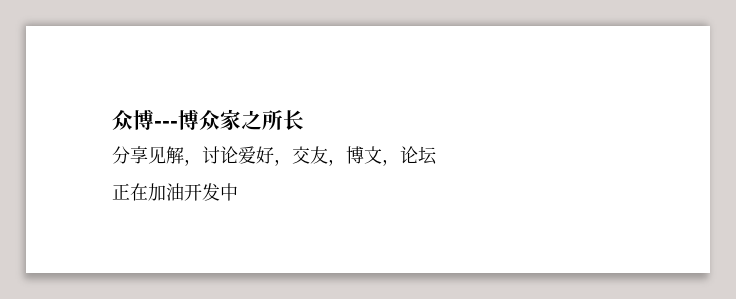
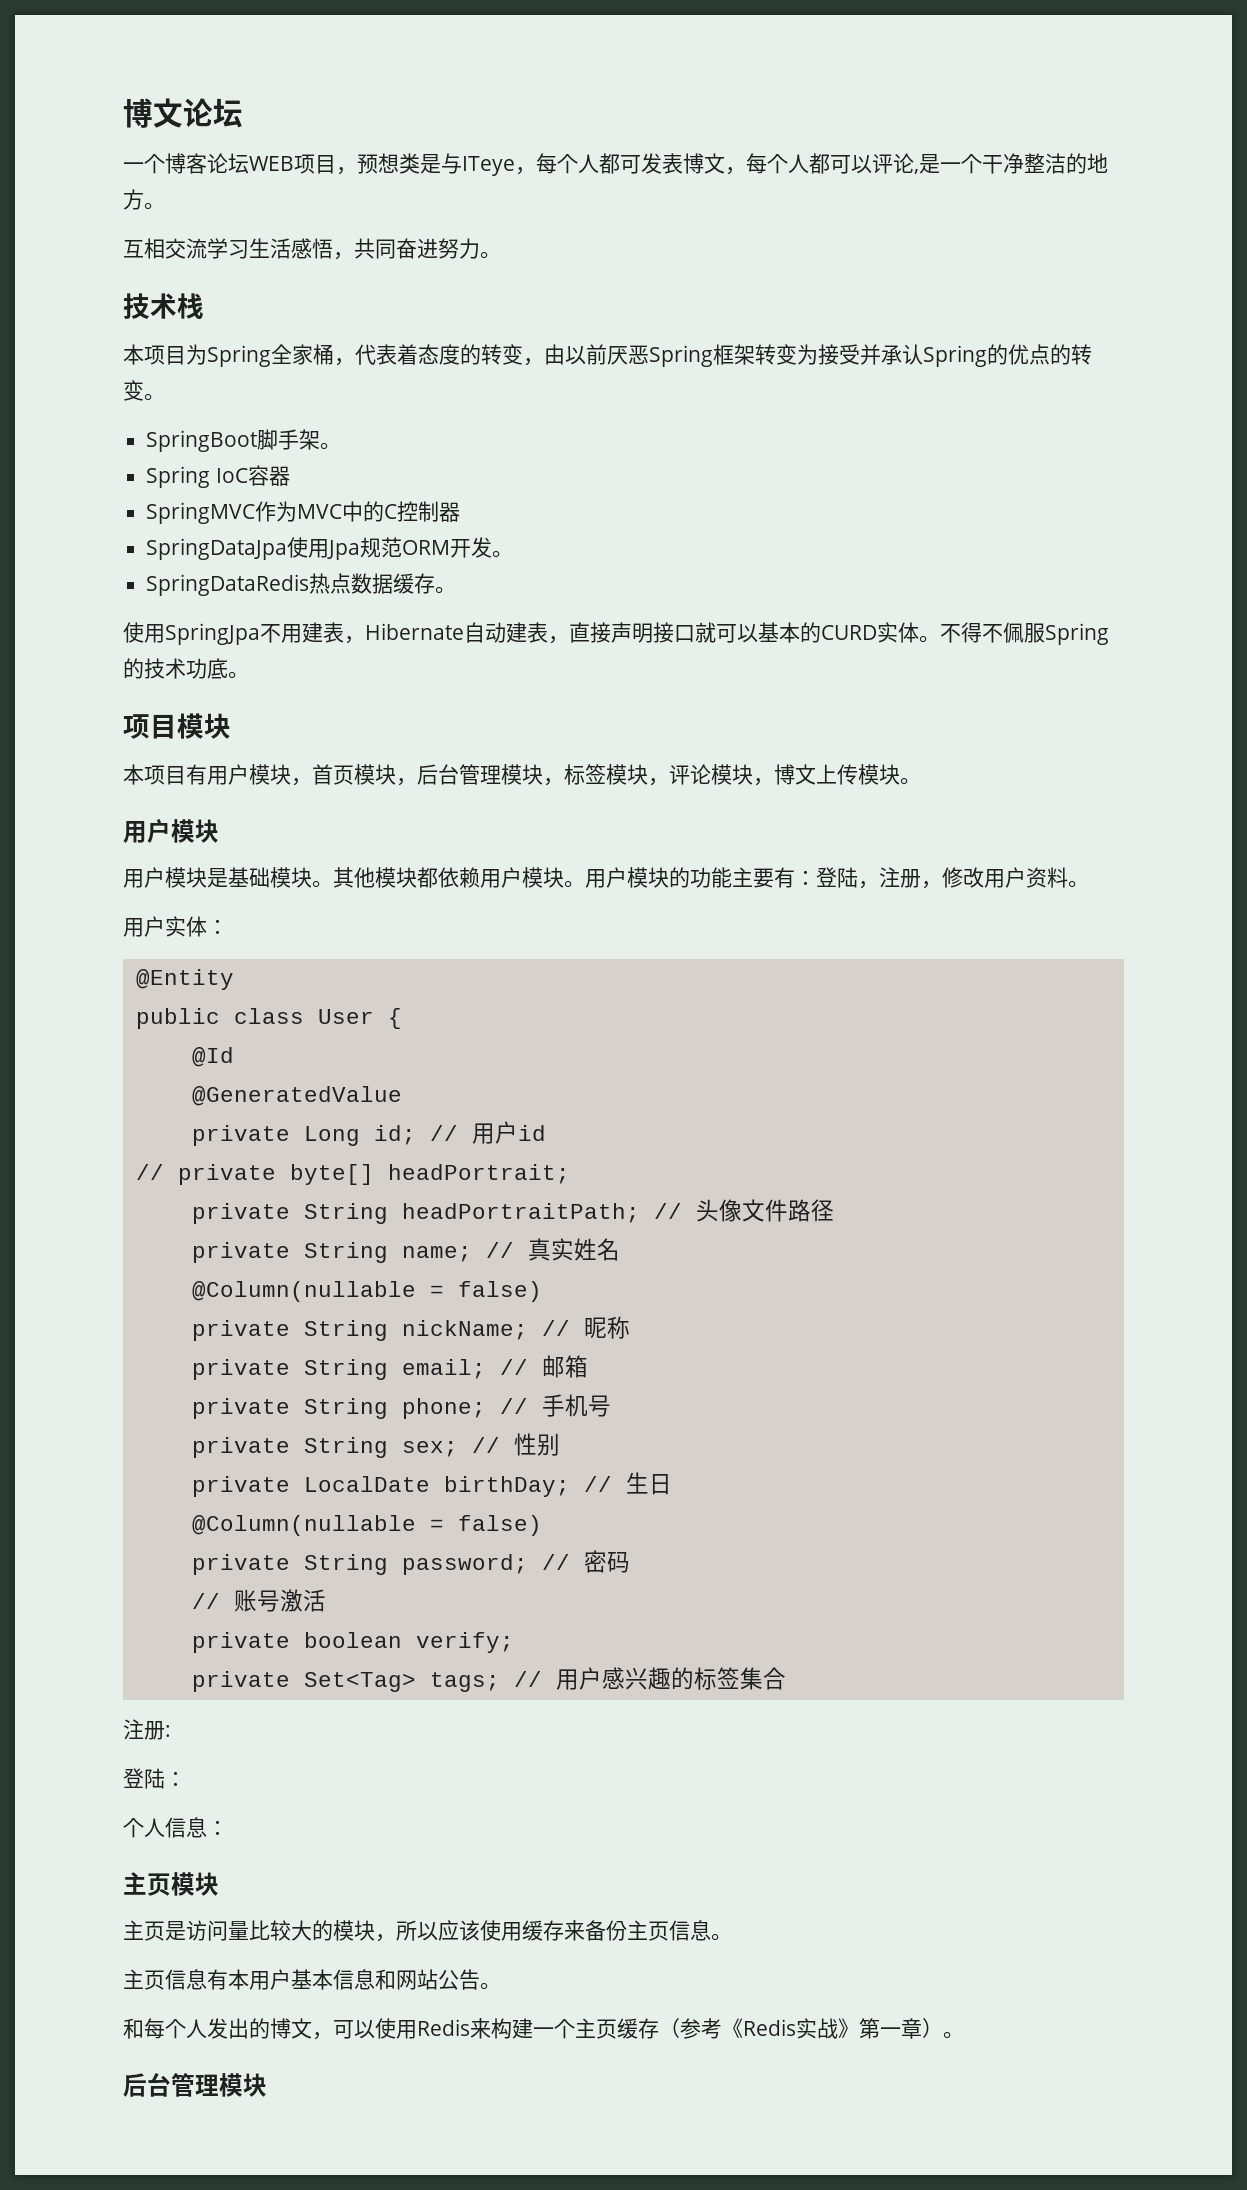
- 众博---博众家之所长
- 分享见解，讨论爱好，交友，博文，论坛
- 正在加油开发中
+ 博文论坛
+ 一个博客论坛WEB项目，预想类是与ITeye，每个人都可发表博文，每个人都可以评论,是一个干净整洁的地方。
+ 互相交流学习生活感悟，共同奋进努力。
+ 技术栈
+ 本项目为Spring全家桶，代表着态度的转变，由以前厌恶Spring框架转变为接受并承认Spring的优点的转变。
+ SpringBoot脚手架。
+ Spring IoC容器
+ SpringMVC作为MVC中的C控制器
+ SpringDataJpa使用Jpa规范ORM开发。
+ SpringDataRedis热点数据缓存。
+ 使用SpringJpa不用建表，Hibernate自动建表，直接声明接口就可以基本的CURD实体。不得不佩服Spring的技术功底。
+ 项目模块
+ 本项目有用户模块，首页模块，后台管理模块，标签模块，评论模块，博文上传模块。
+ 用户模块
+ 用户模块是基础模块。其他模块都依赖用户模块。用户模块的功能主要有：登陆，注册，修改用户资料。
+ 用户实体：
+ @Entity
+ public class User {
+ @Id
+ @GeneratedValue
+ private Long id; // 用户id
+ // private byte[] headPortrait;
+ private String headPortraitPath; // 头像文件路径
+ private String name; // 真实姓名
+ @Column(nullable = false)
+ private String nickName; // 昵称
+ private String email; // 邮箱
+ private String phone; // 手机号
+ private String sex; // 性别
+ private LocalDate birthDay; // 生日
+ @Column(nullable = false)
+ private String password; // 密码
+ // 账号激活
+ private boolean verify;
+ private Set<Tag> tags; // 用户感兴趣的标签集合
+ 注册:
+ 登陆：
+ 个人信息：
+ 主页模块
+ 主页是访问量比较大的模块，所以应该使用缓存来备份主页信息。
+ 主页信息有本用户基本信息和网站公告。
+ 和每个人发出的博文，可以使用Redis来构建一个主页缓存（参考《Redis实战》第一章）。
+ 后台管理模块

